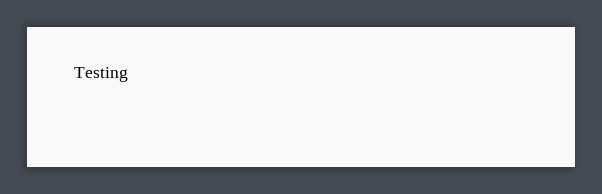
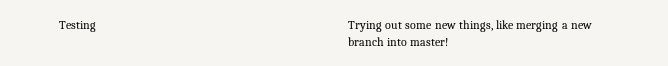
+ Trying out some new things, like merging a new branch into master!

